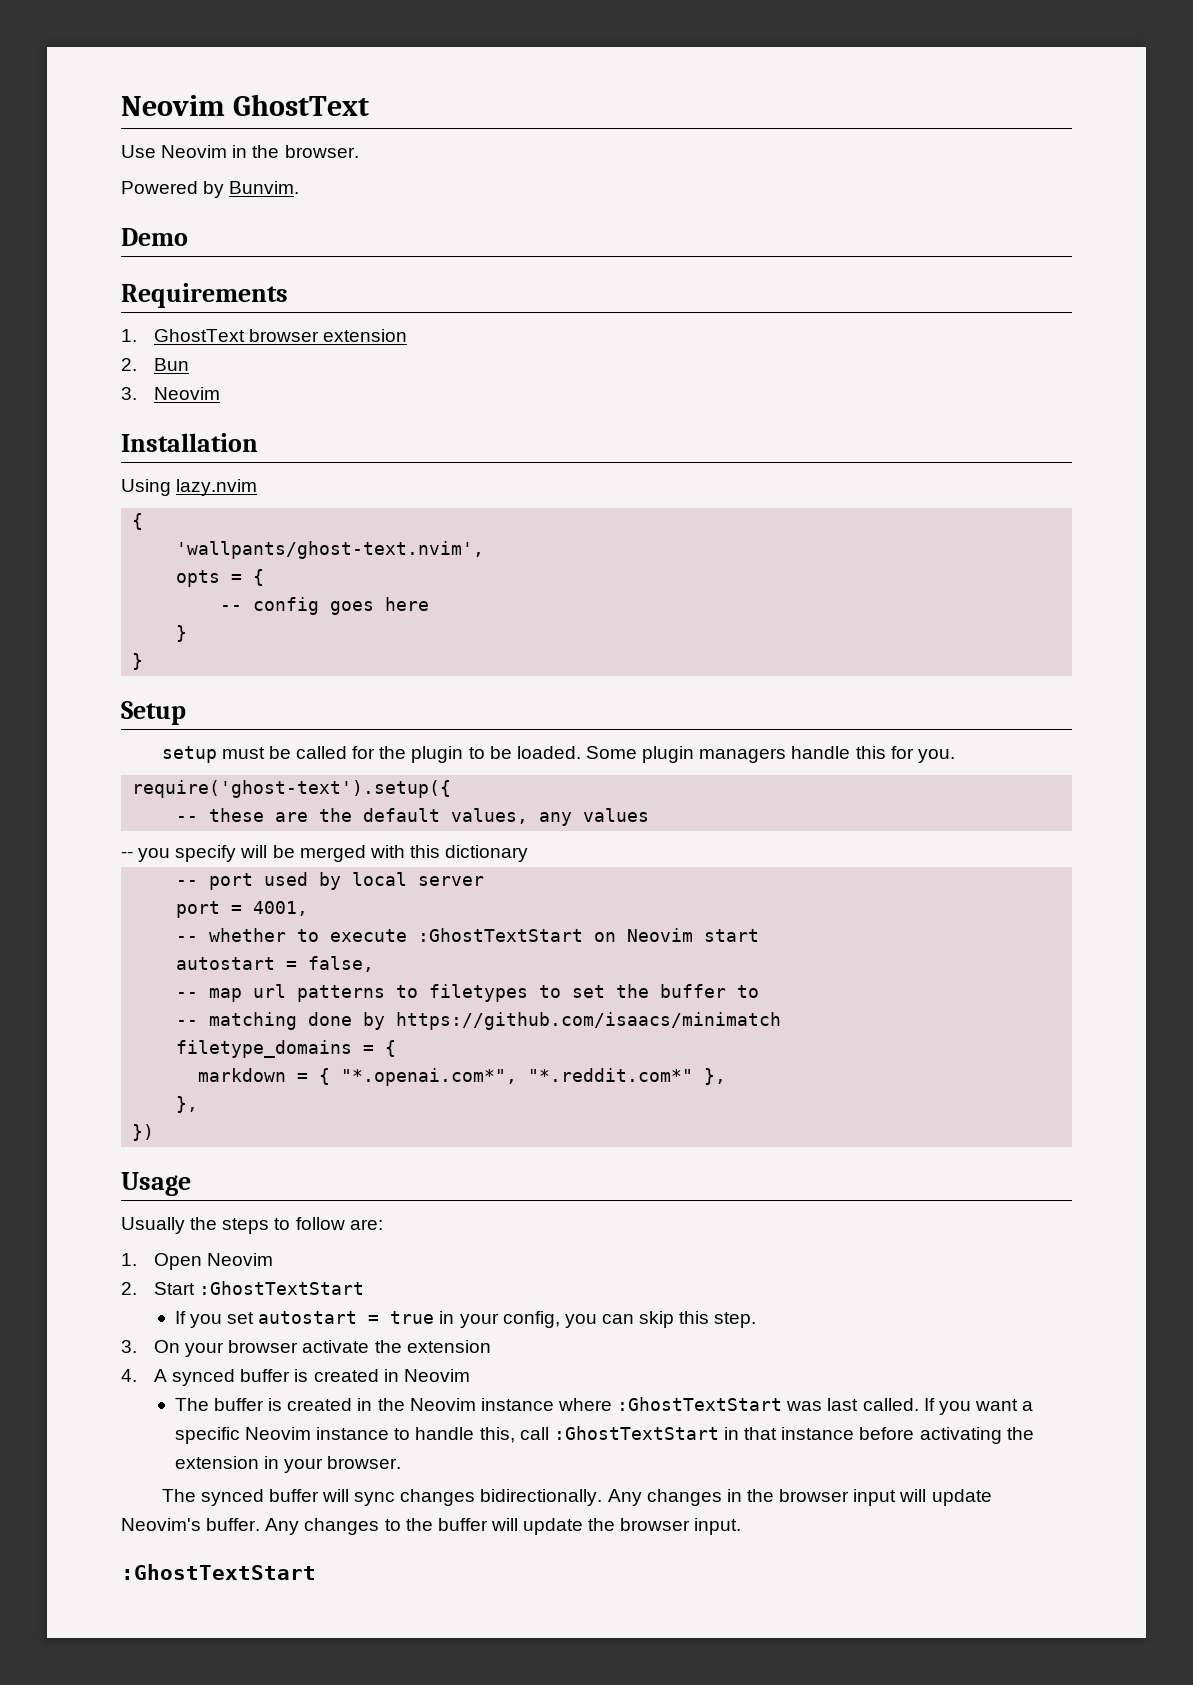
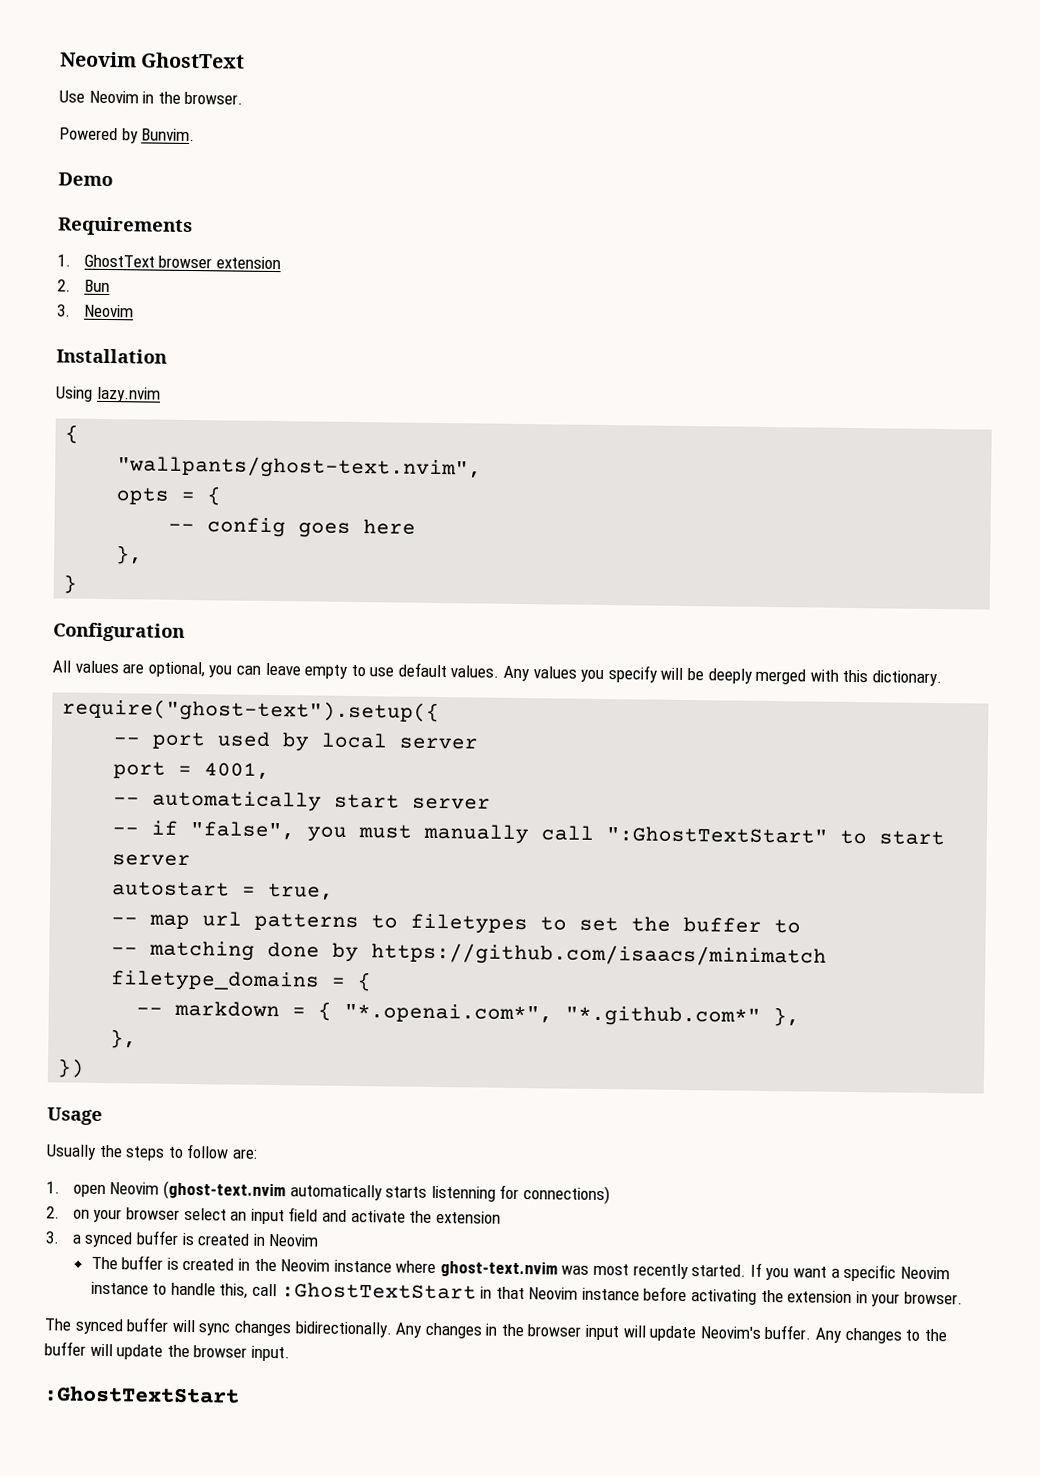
- 'wallpants/ghost-text.nvim',
+ "wallpants/ghost-text.nvim",
  -- config goes here
+ },
  }
- }
- Setup
- setup must be called for the plugin to be loaded. Some plugin managers handle this for you.
- require('ghost-text').setup({
- -- these are the default values, any values
- -- you specify will be merged with this dictionary
+ Configuration
+ All values are optional, you can leave empty to use default values. Any values you specify will be deeply merged with this dictionary.
+ require("ghost-text").setup({
- -- whether to execute :GhostTextStart on Neovim start
- autostart = false,
+ -- automatically start server
+ -- if "false", you must manually call ":GhostTextStart" to start server
+ autostart = true,
- markdown = { "*.openai.com*", "*.reddit.com*" },
+ -- markdown = { "*.openai.com*", "*.github.com*" },
- 1. Open Neovim
- 2. Start :GhostTextStart
- If you set autostart = true in your config, you can skip this step.
- 3. On your browser activate the extension
+ 1. open Neovim (ghost-text.nvim automatically starts listenning for connections)
+ 2. on your browser select an input field and activate the extension
- 4. A synced buffer is created in Neovim
+ 3. a synced buffer is created in Neovim
- The buffer is created in the Neovim instance where :GhostTextStart was last called.
+ The buffer is created in the Neovim instance where ghost-text.nvim was most recently started.
- If you want a specific Neovim instance to handle this, call :GhostTextStart in that instance before activating the extension in your browser.
+ If you want a specific Neovim instance to handle this, call :GhostTextStart in that Neovim instance before activating the extension in your browser.

